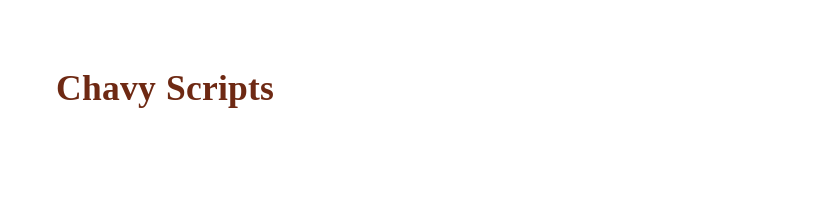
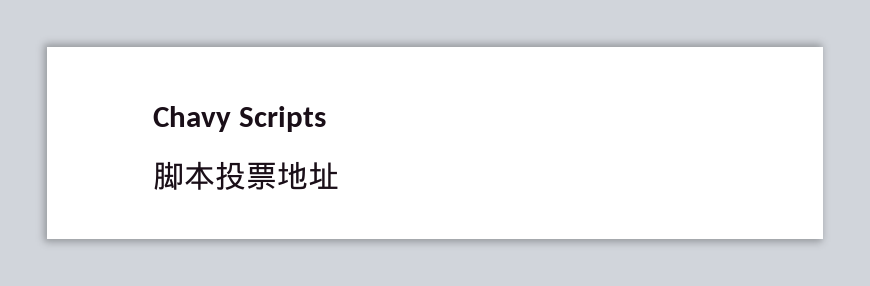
+ 脚本投票地址

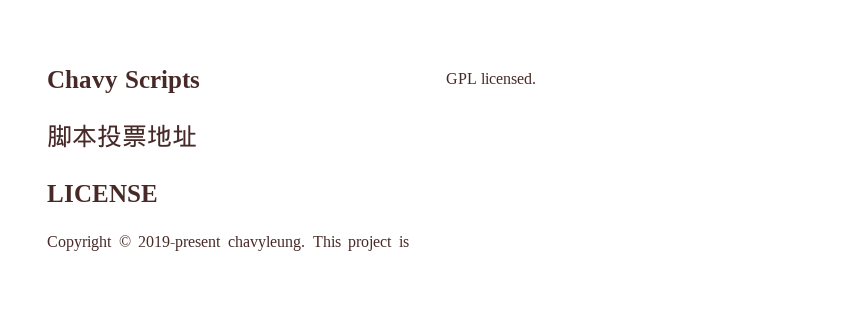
+ LICENSE
+ Copyright © 2019-present chavyleung. This project is GPL licensed.

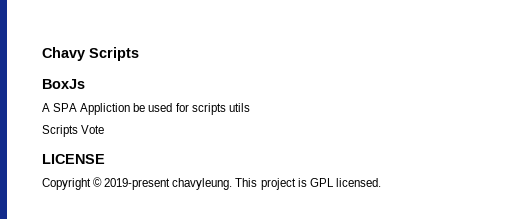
- 脚本投票地址
+ BoxJs
+ A SPA Appliction be used for scripts utils
+ Scripts Vote

